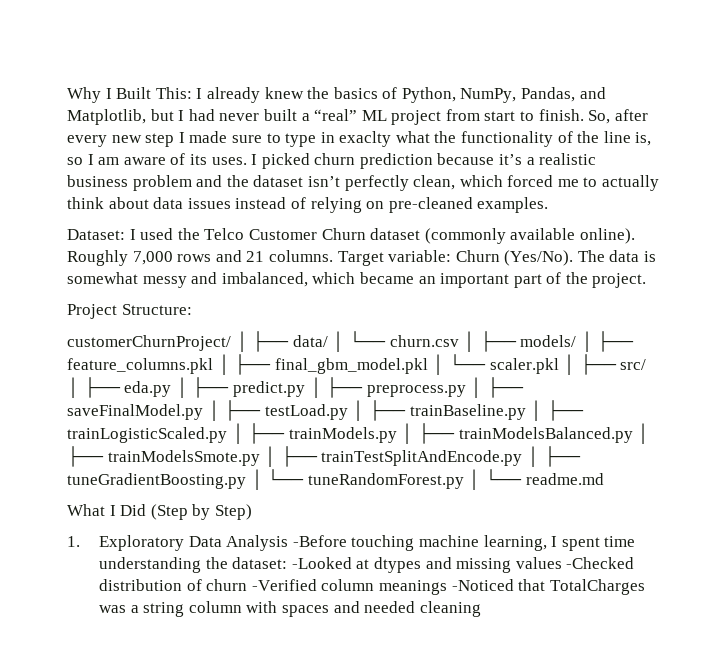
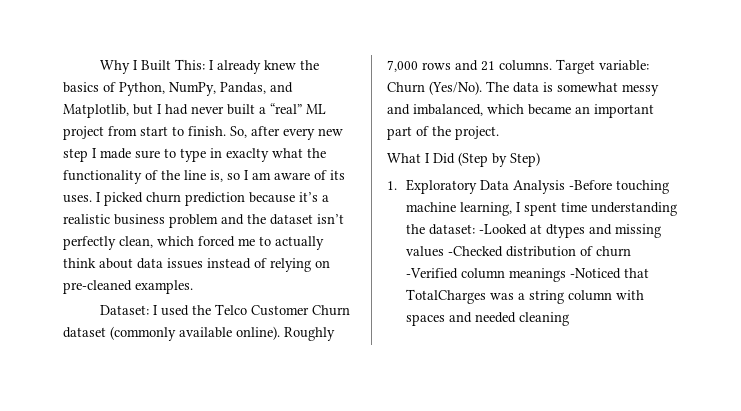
- Project Structure:
- customerChurnProject/ │ ├── data/ │ └── churn.csv │ ├── models/ │ ├── feature_columns.pkl │ ├── final_gbm_model.pkl │ └── scaler.pkl │ ├── src/ │ ├── eda.py │ ├── predict.py │ ├── preprocess.py │ ├── saveFinalModel.py │ ├── testLoad.py │ ├── trainBaseline.py │ ├── trainLogisticScaled.py │ ├── trainModels.py │ ├── trainModelsBalanced.py │ ├── trainModelsSmote.py │ ├── trainTestSplitAndEncode.py │ ├── tuneGradientBoosting.py │ └── tuneRandomForest.py │ └── readme.md

